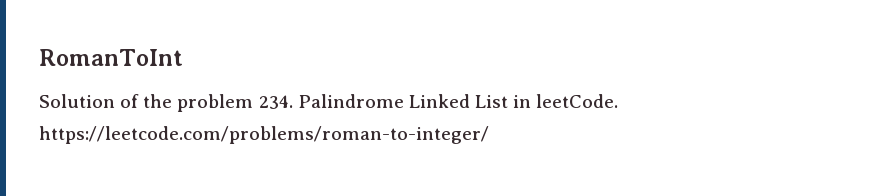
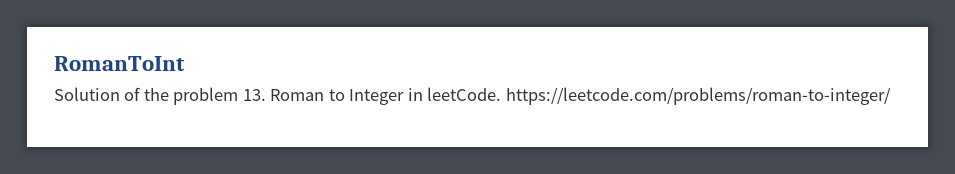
- Solution of the problem 234. Palindrome Linked List in leetCode. https://leetcode.com/problems/roman-to-integer/
+ Solution of the problem 13. Roman to Integer in leetCode. https://leetcode.com/problems/roman-to-integer/

